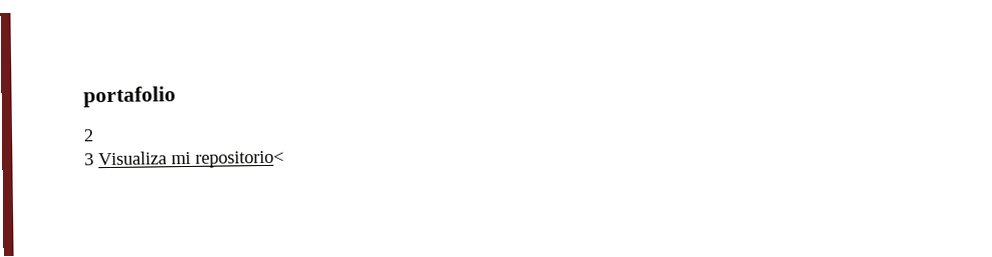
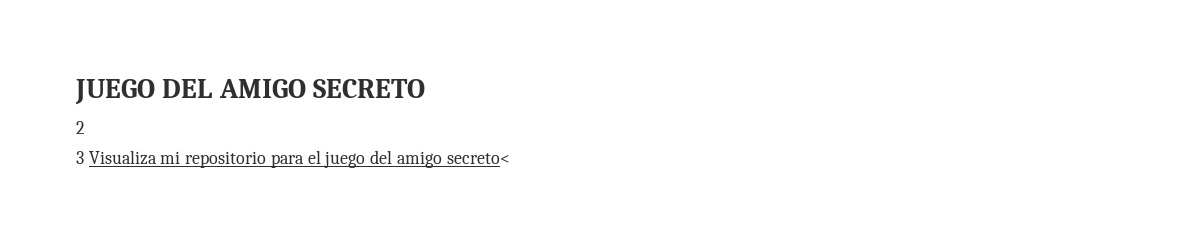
- portafolio
+ JUEGO DEL AMIGO SECRETO
- 3 Visualiza mi repositorio<
+ 3 Visualiza mi repositorio para el juego del amigo secreto<

